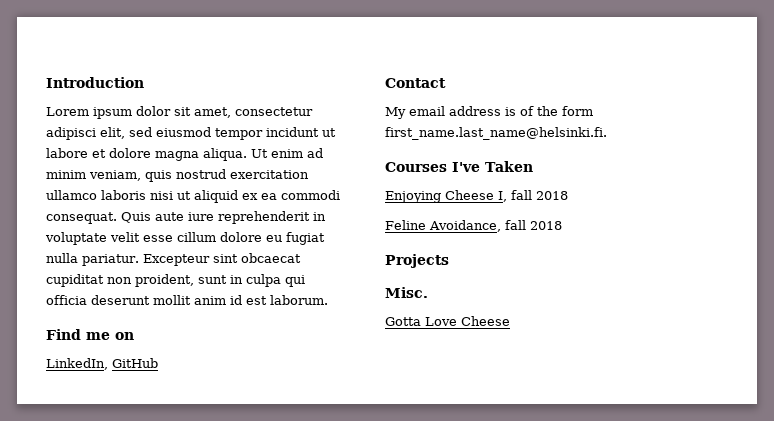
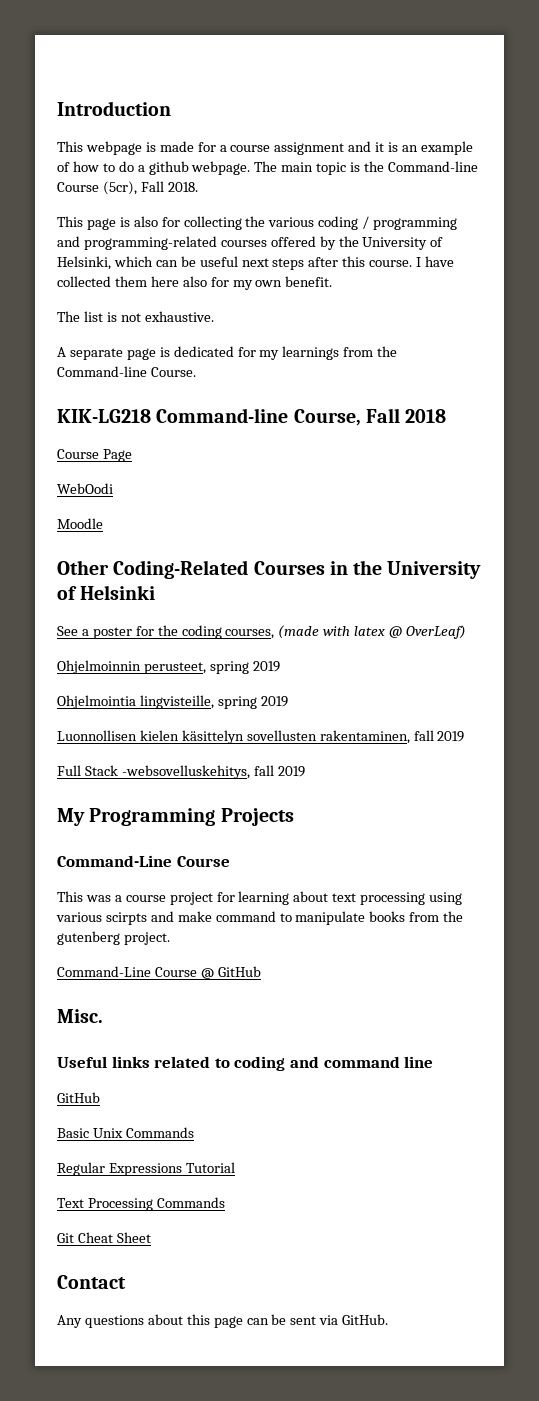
- Lorem ipsum dolor sit amet, consectetur adipisci elit, sed eiusmod tempor incidunt ut labore et dolore magna aliqua. Ut enim ad minim veniam, quis nostrud exercitation ullamco laboris nisi ut aliquid ex ea commodi consequat. Quis aute iure reprehenderit in voluptate velit esse cillum dolore eu fugiat nulla pariatur. Excepteur sint obcaecat cupiditat non proident, sunt in culpa qui officia deserunt mollit anim id est laborum.
- Find me on
- LinkedIn, GitHub
+ This webpage is made for a course assignment and it is an example of how to do a github webpage. The main topic is the Command-line Course (5cr), Fall 2018.
+ This page is also for collecting the various coding / programming and programming-related courses offered by the University of Helsinki, which can be useful next steps after this course. I have collected them here also for my own benefit.
+ The list is not exhaustive.
+ A separate page is dedicated for my learnings from the Command-line Course.
+ KIK-LG218 Command-line Course, Fall 2018
+ Course Page
+ WebOodi
+ Moodle
+ Other Coding-Related Courses in the University of Helsinki
+ See a poster for the coding courses, (made with latex @ OverLeaf)
+ Ohjelmoinnin perusteet, spring 2019
+ Ohjelmointia lingvisteille, spring 2019
+ Luonnollisen kielen käsittelyn sovellusten rakentaminen, fall 2019
+ Full Stack -websovelluskehitys, fall 2019
+ My Programming Projects
+ Command-Line Course
+ This was a course project for learning about text processing using various scirpts and make command to manipulate books from the gutenberg project.
+ Command-Line Course @ GitHub
+ Misc.
+ Useful links related to coding and command line
+ GitHub
+ Basic Unix Commands
+ Regular Expressions Tutorial
+ Text Processing Commands
+ Git Cheat Sheet
  Contact
- My email address is of the form first_name.last_name@helsinki.fi.
- Courses I've Taken
- Enjoying Cheese I, fall 2018
- Feline Avoidance, fall 2018
- Projects
- Misc.
- Gotta Love Cheese
+ Any questions about this page can be sent via GitHub.

